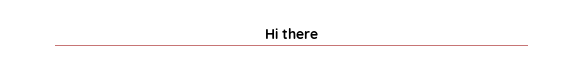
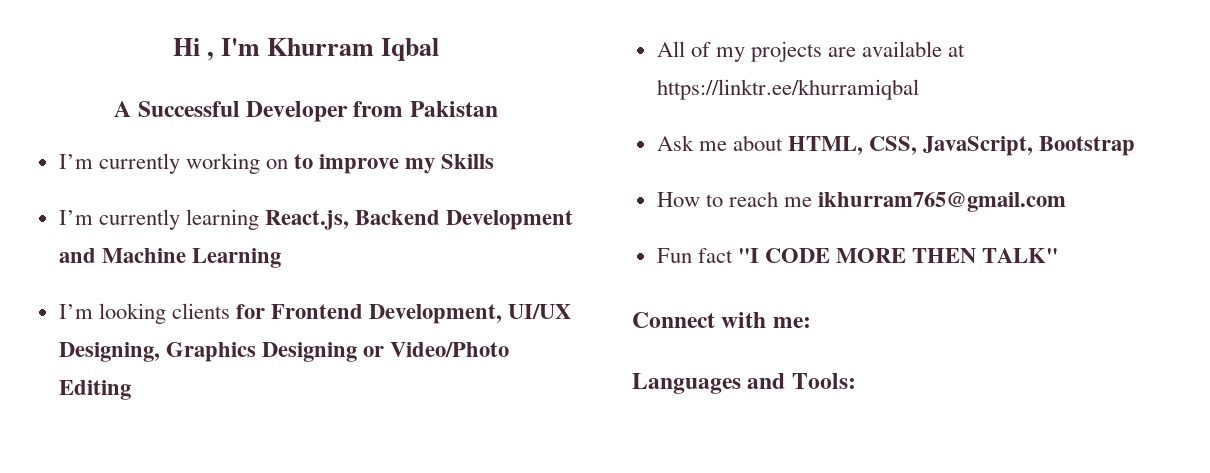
- Hi there
+ Hi , I'm Khurram Iqbal
+ A Successful Developer from Pakistan
+ I’m currently working on to improve my Skills
+ I’m currently learning React.js, Backend Development and Machine Learning
+ I’m looking clients for Frontend Development, UI/UX Designing, Graphics Designing or Video/Photo Editing
+ All of my projects are available at https://linktr.ee/khurramiqbal
+ Ask me about HTML, CSS, JavaScript, Bootstrap
+ How to reach me ikhurram765@gmail.com
+ Fun fact "I CODE MORE THEN TALK"
+ Connect with me:
+ Languages and Tools:

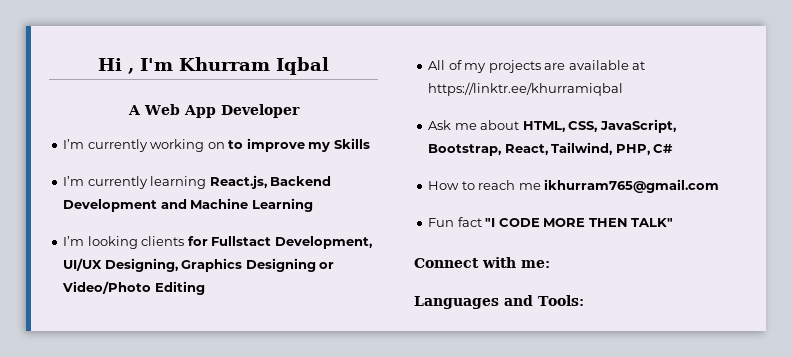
- A Successful Developer from Pakistan
+ A Web App Developer
- I’m looking clients for Frontend Development, UI/UX Designing, Graphics Designing or Video/Photo Editing
+ I’m looking clients for Fullstact Development, UI/UX Designing, Graphics Designing or Video/Photo Editing
- Ask me about HTML, CSS, JavaScript, Bootstrap
+ Ask me about HTML, CSS, JavaScript, Bootstrap, React, Tailwind, PHP, C#

